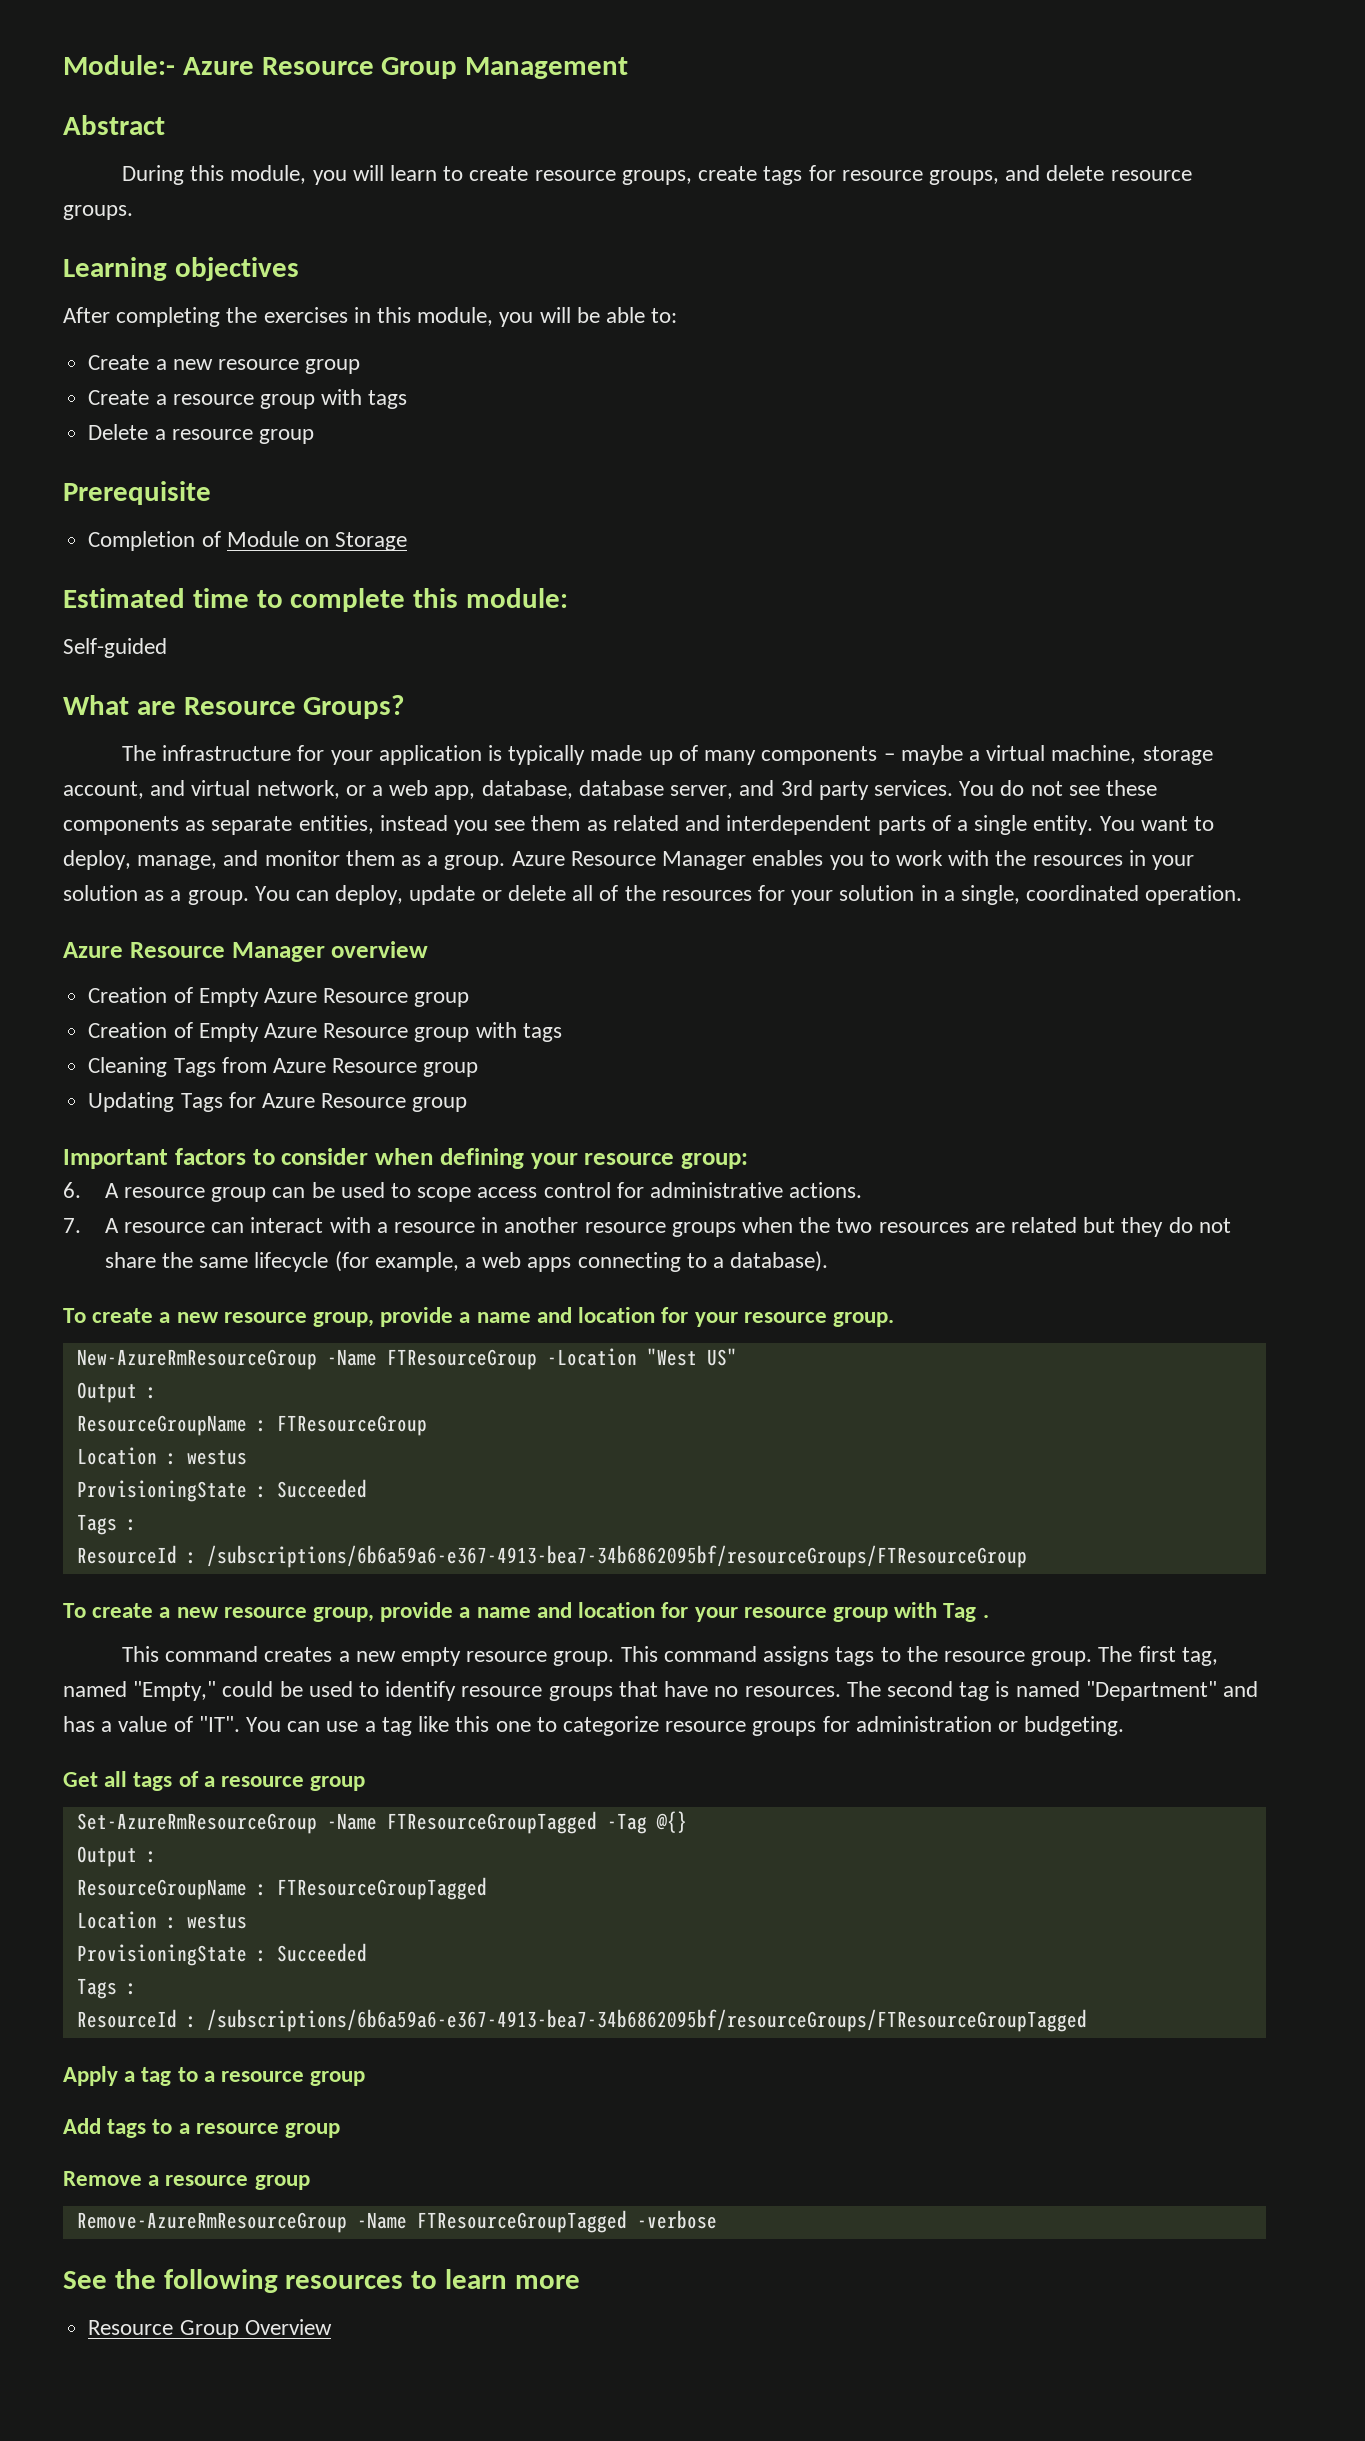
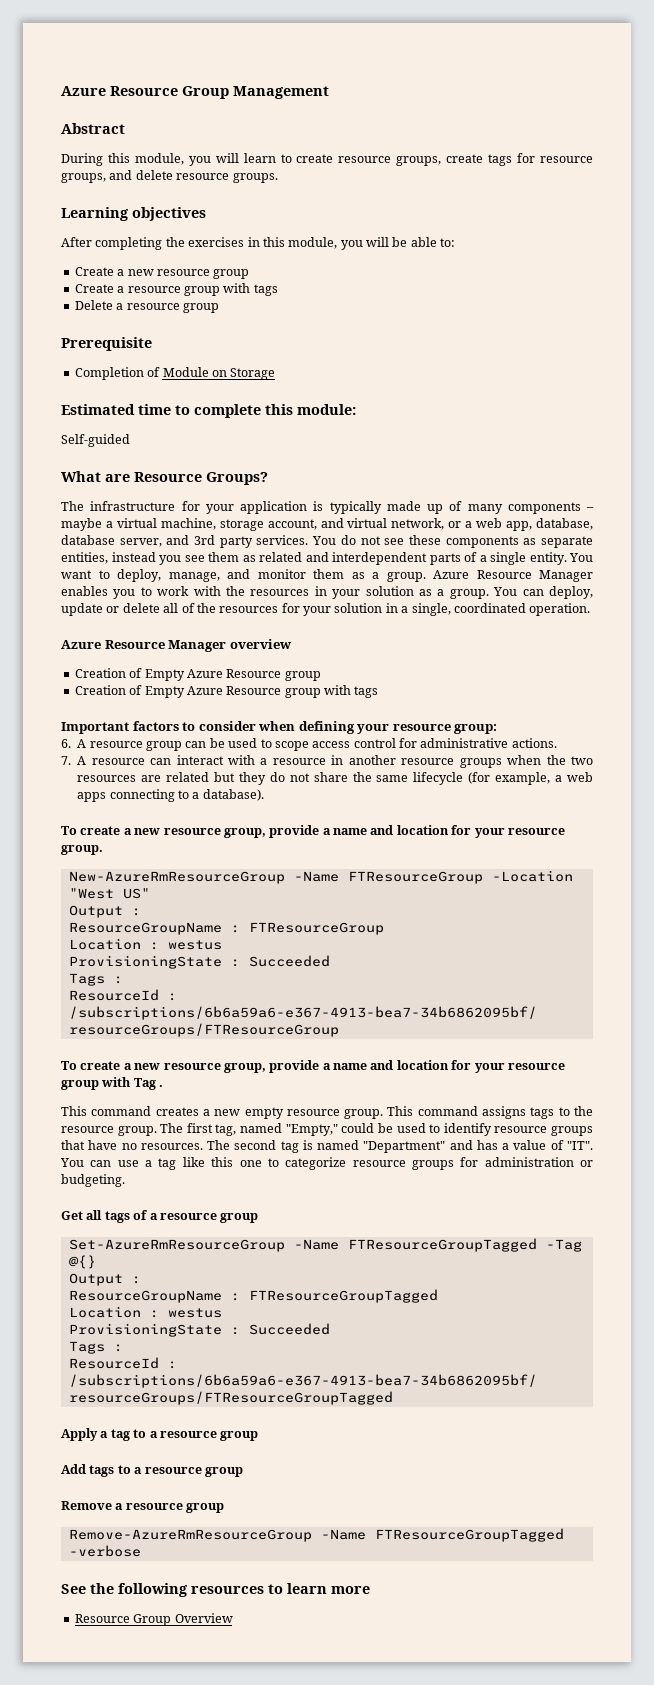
- Module:- Azure Resource Group Management
+ Azure Resource Group Management
- Cleaning Tags from Azure Resource group
- Updating Tags for Azure Resource group

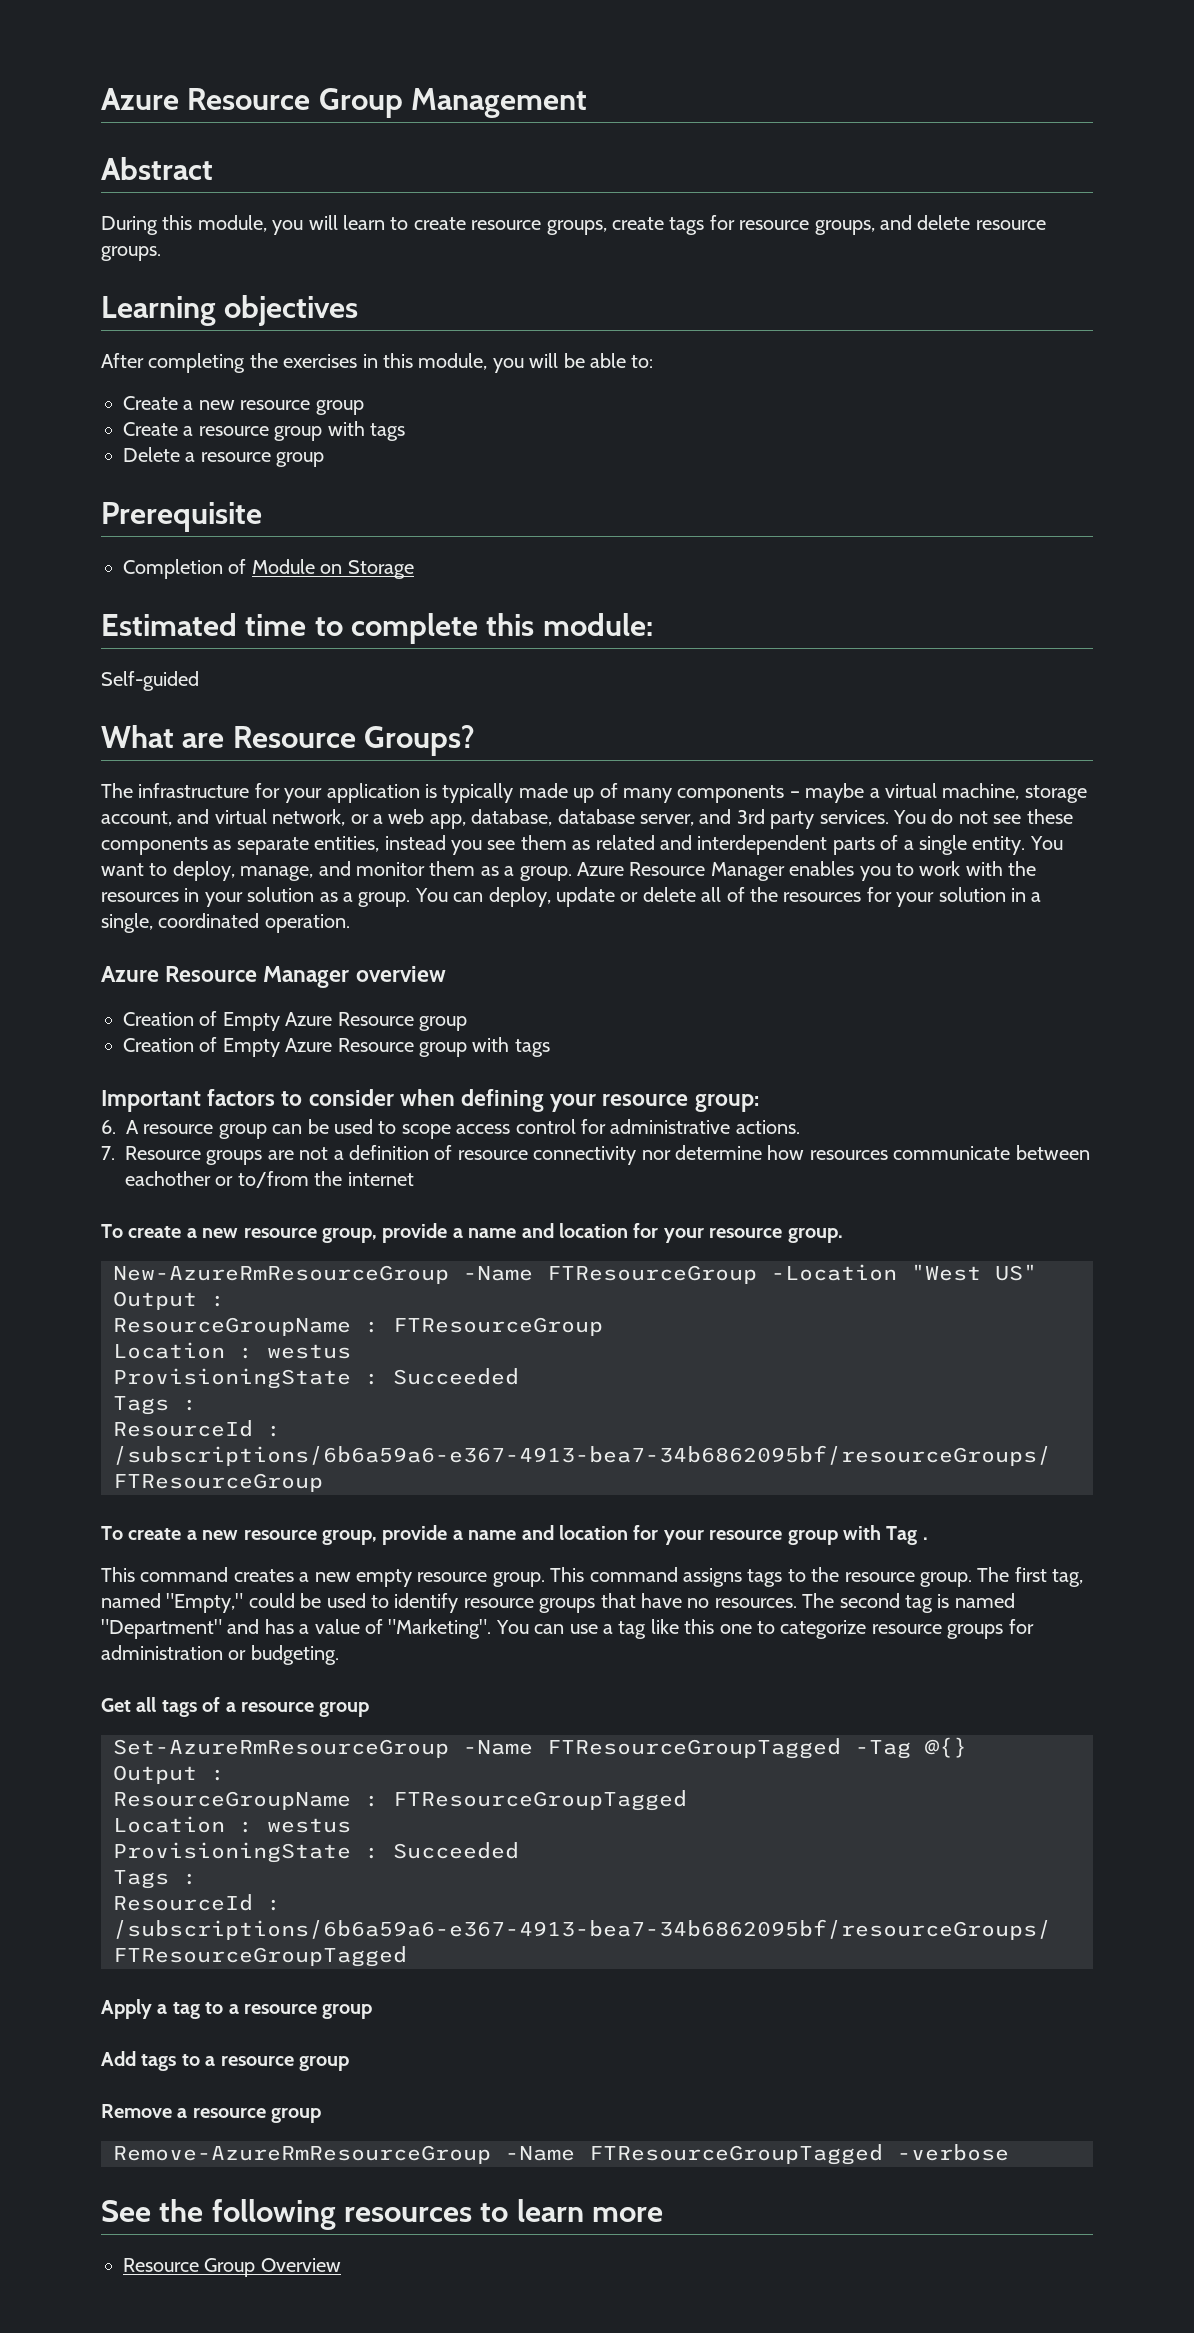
- 7. A resource can interact with a resource in another resource groups when the two resources are related but they do not share the same lifecycle (for example, a web apps connecting to a database).
+ 7. Resource groups are not a definition of resource connectivity nor determine how resources communicate between eachother or to/from the internet
- The second tag is named "Department" and has a value of "IT". You can use a tag like this one to categorize resource groups for administration or budgeting.
+ The second tag is named "Department" and has a value of "Marketing". You can use a tag like this one to categorize resource groups for administration or budgeting.

